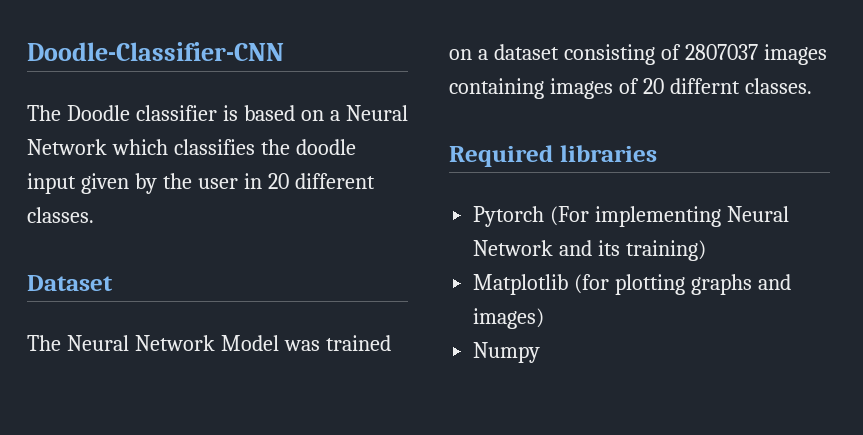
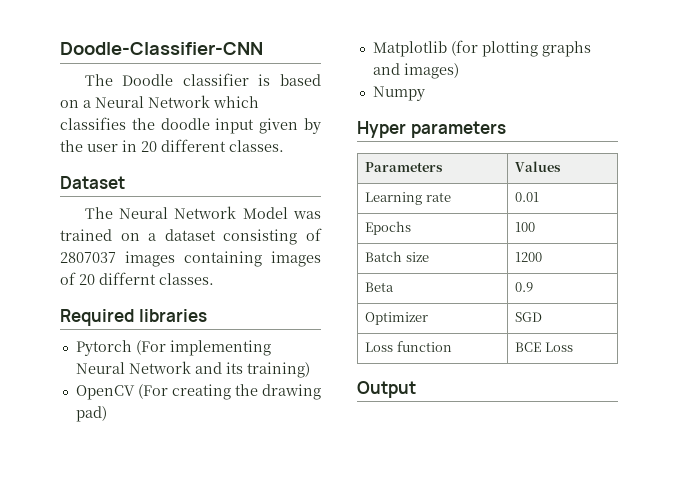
+ OpenCV (For creating the drawing pad)
+ Hyper parameters
+ Parameters | Values
+ Learning rate | 0.01
+ Epochs | 100
+ Batch size | 1200
+ Beta | 0.9
+ Optimizer | SGD
+ Loss function | BCE Loss
+ Output

